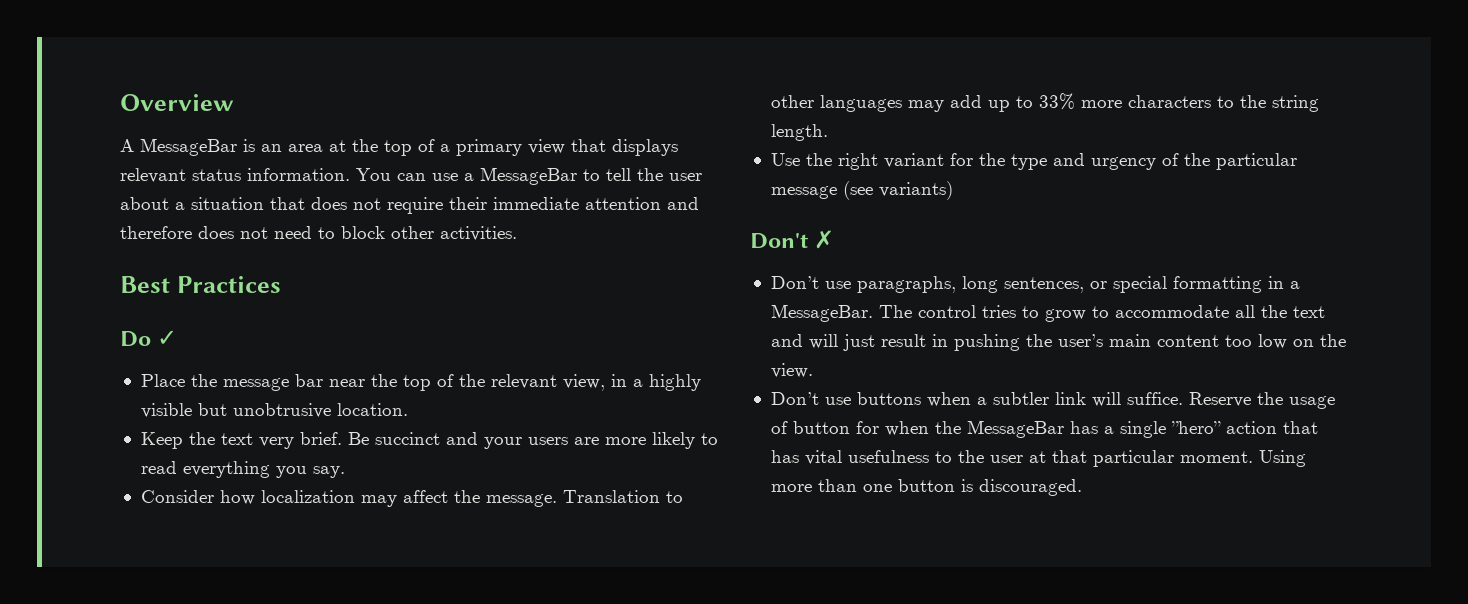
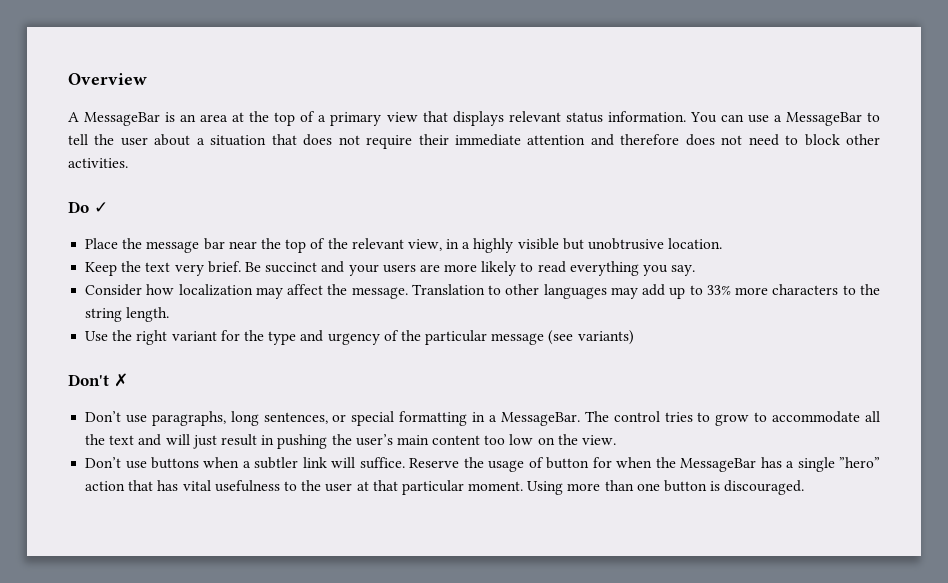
- Best Practices

